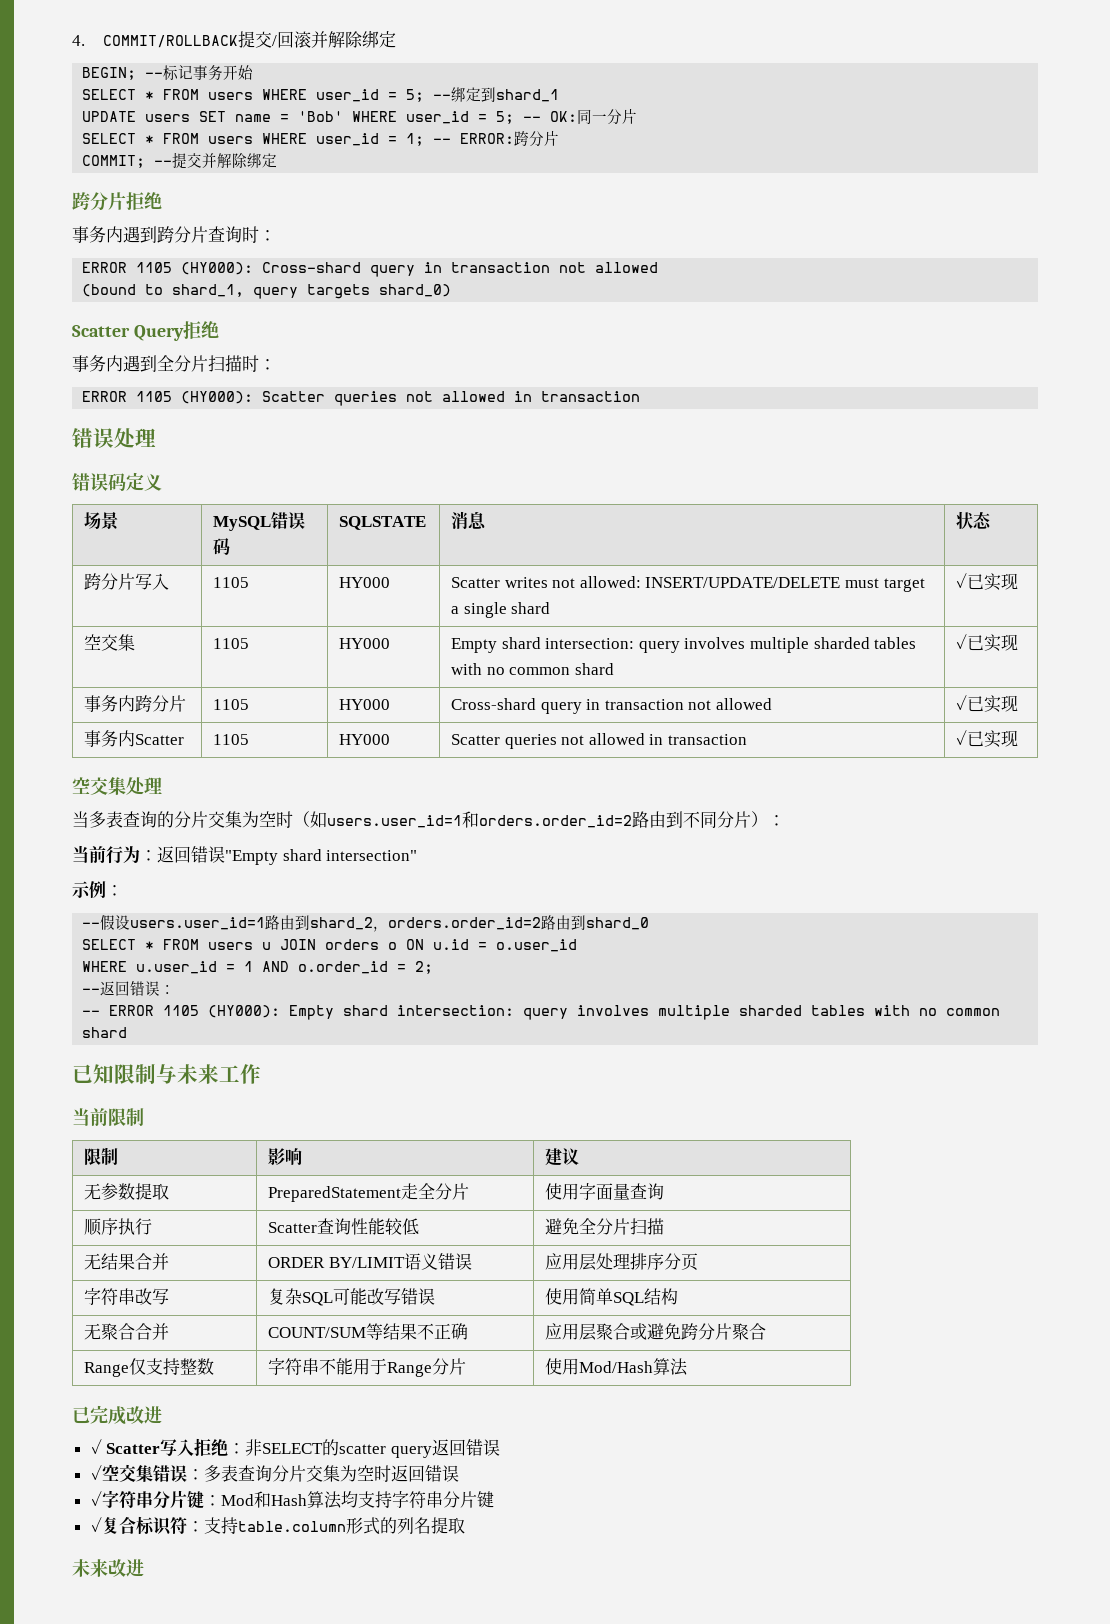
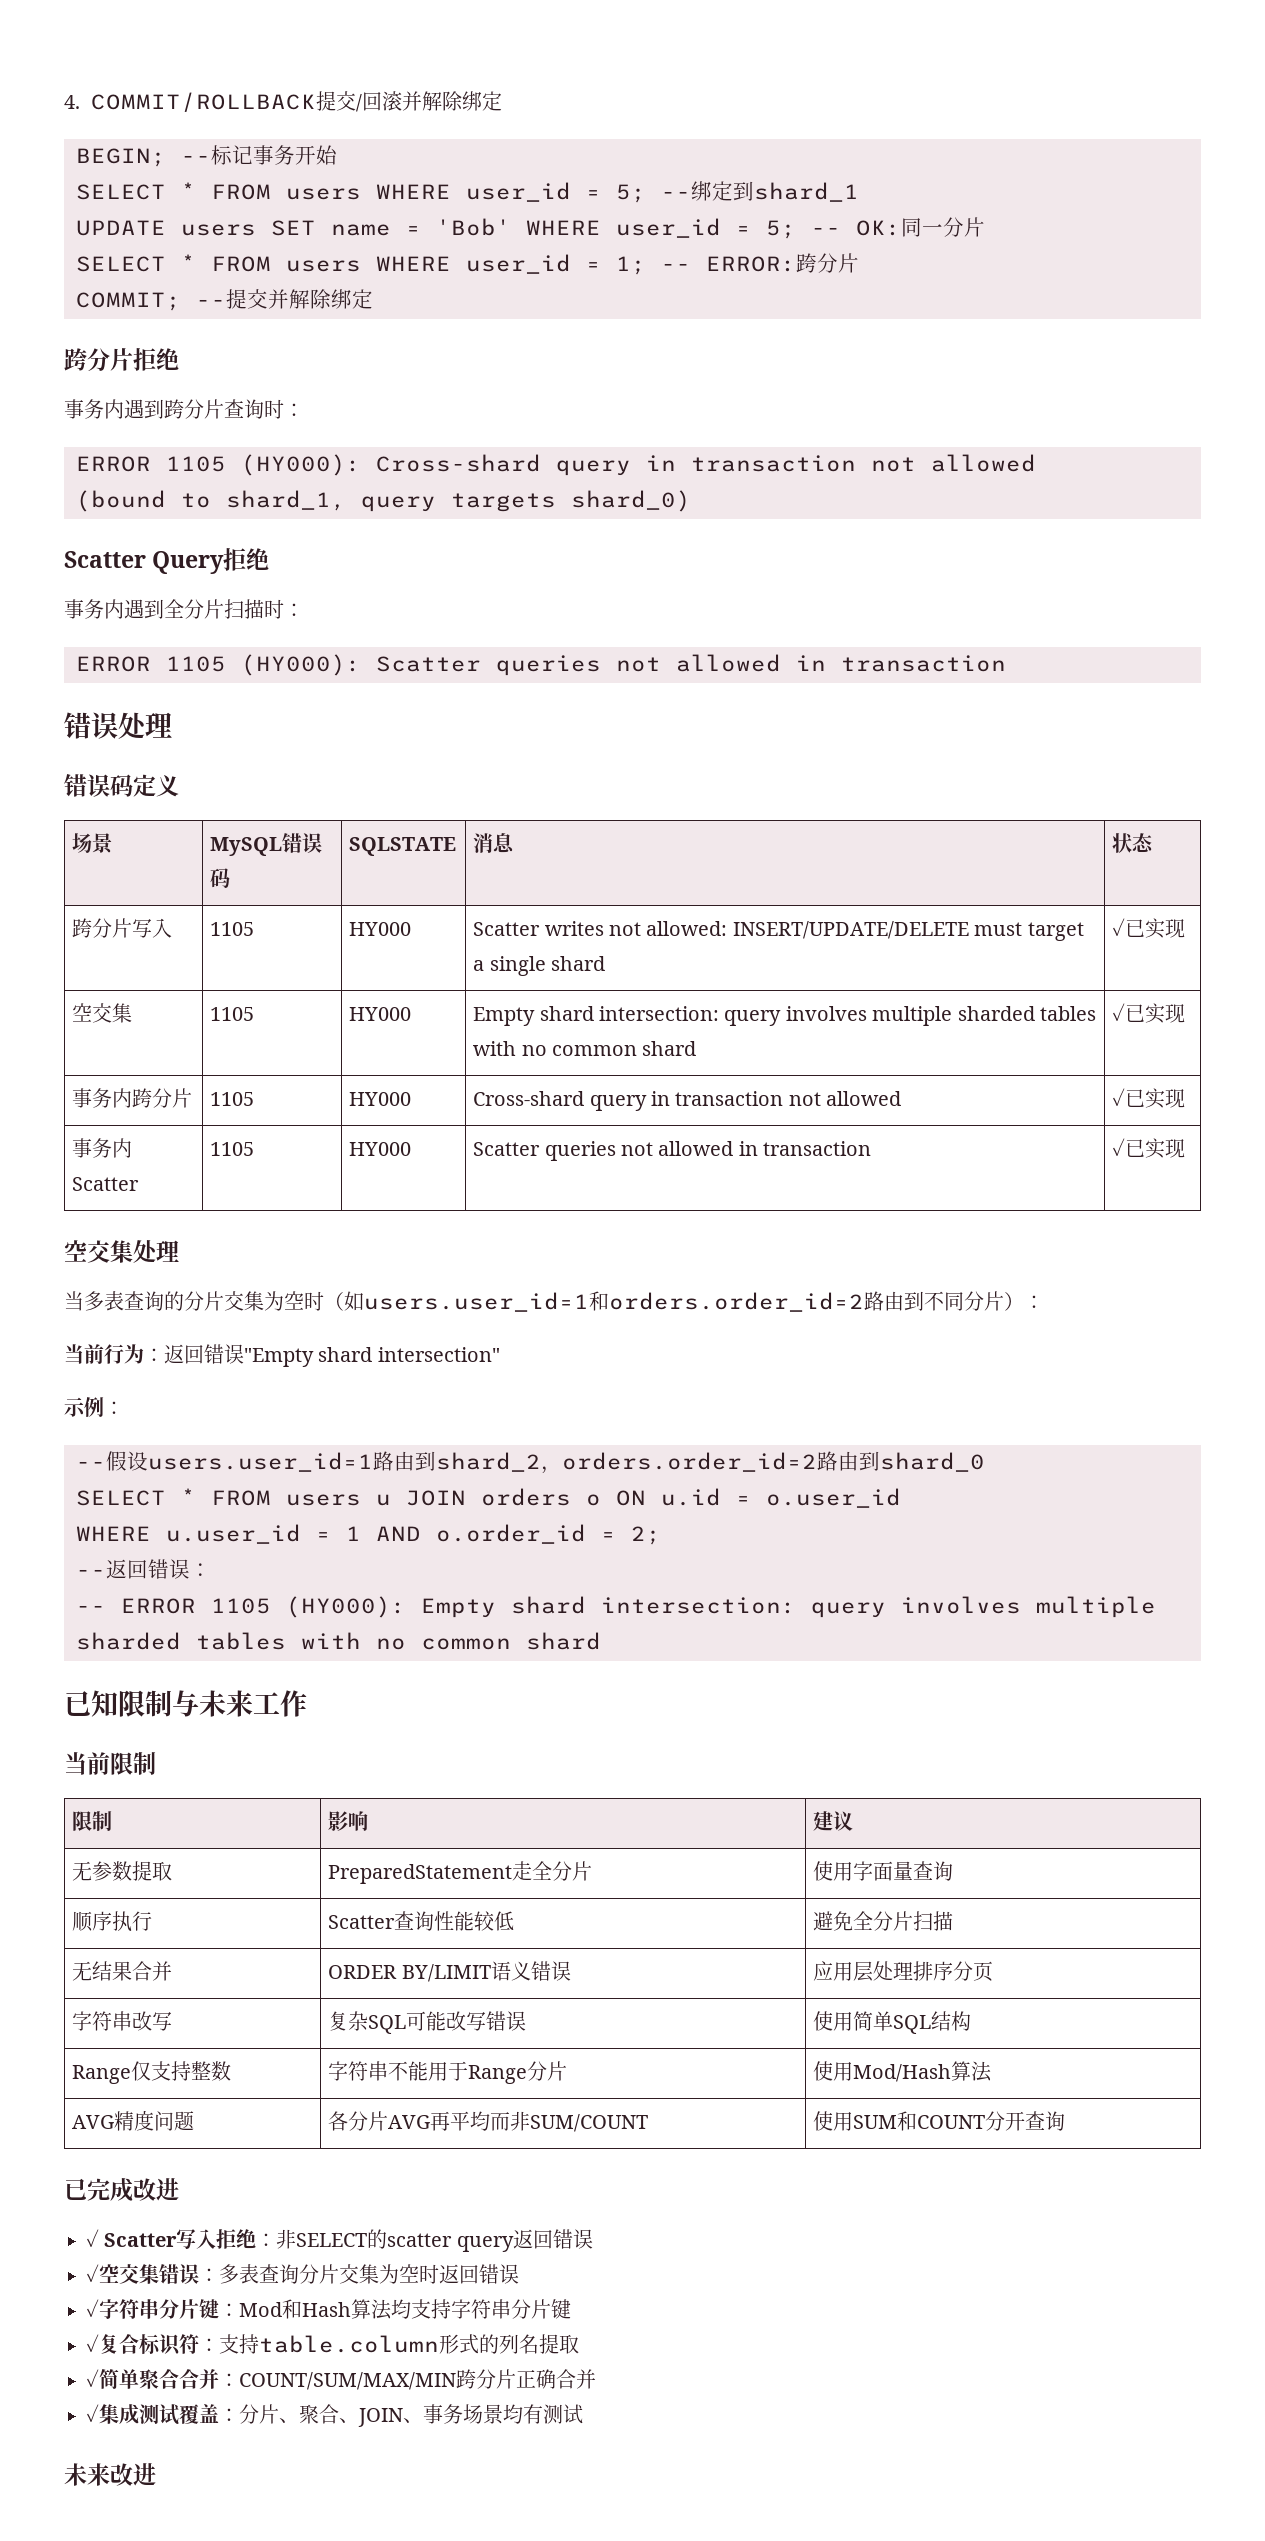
- 无聚合合并 | COUNT/SUM等结果不正确 | 应用层聚合或避免跨分片聚合
+ AVG精度问题 | 各分片AVG再平均而非SUM/COUNT | 使用SUM和COUNT分开查询
+ ✓简单聚合合并：COUNT/SUM/MAX/MIN跨分片正确合并
+ ✓集成测试覆盖：分片、聚合、JOIN、事务场景均有测试

